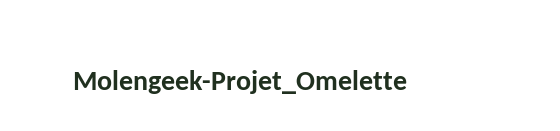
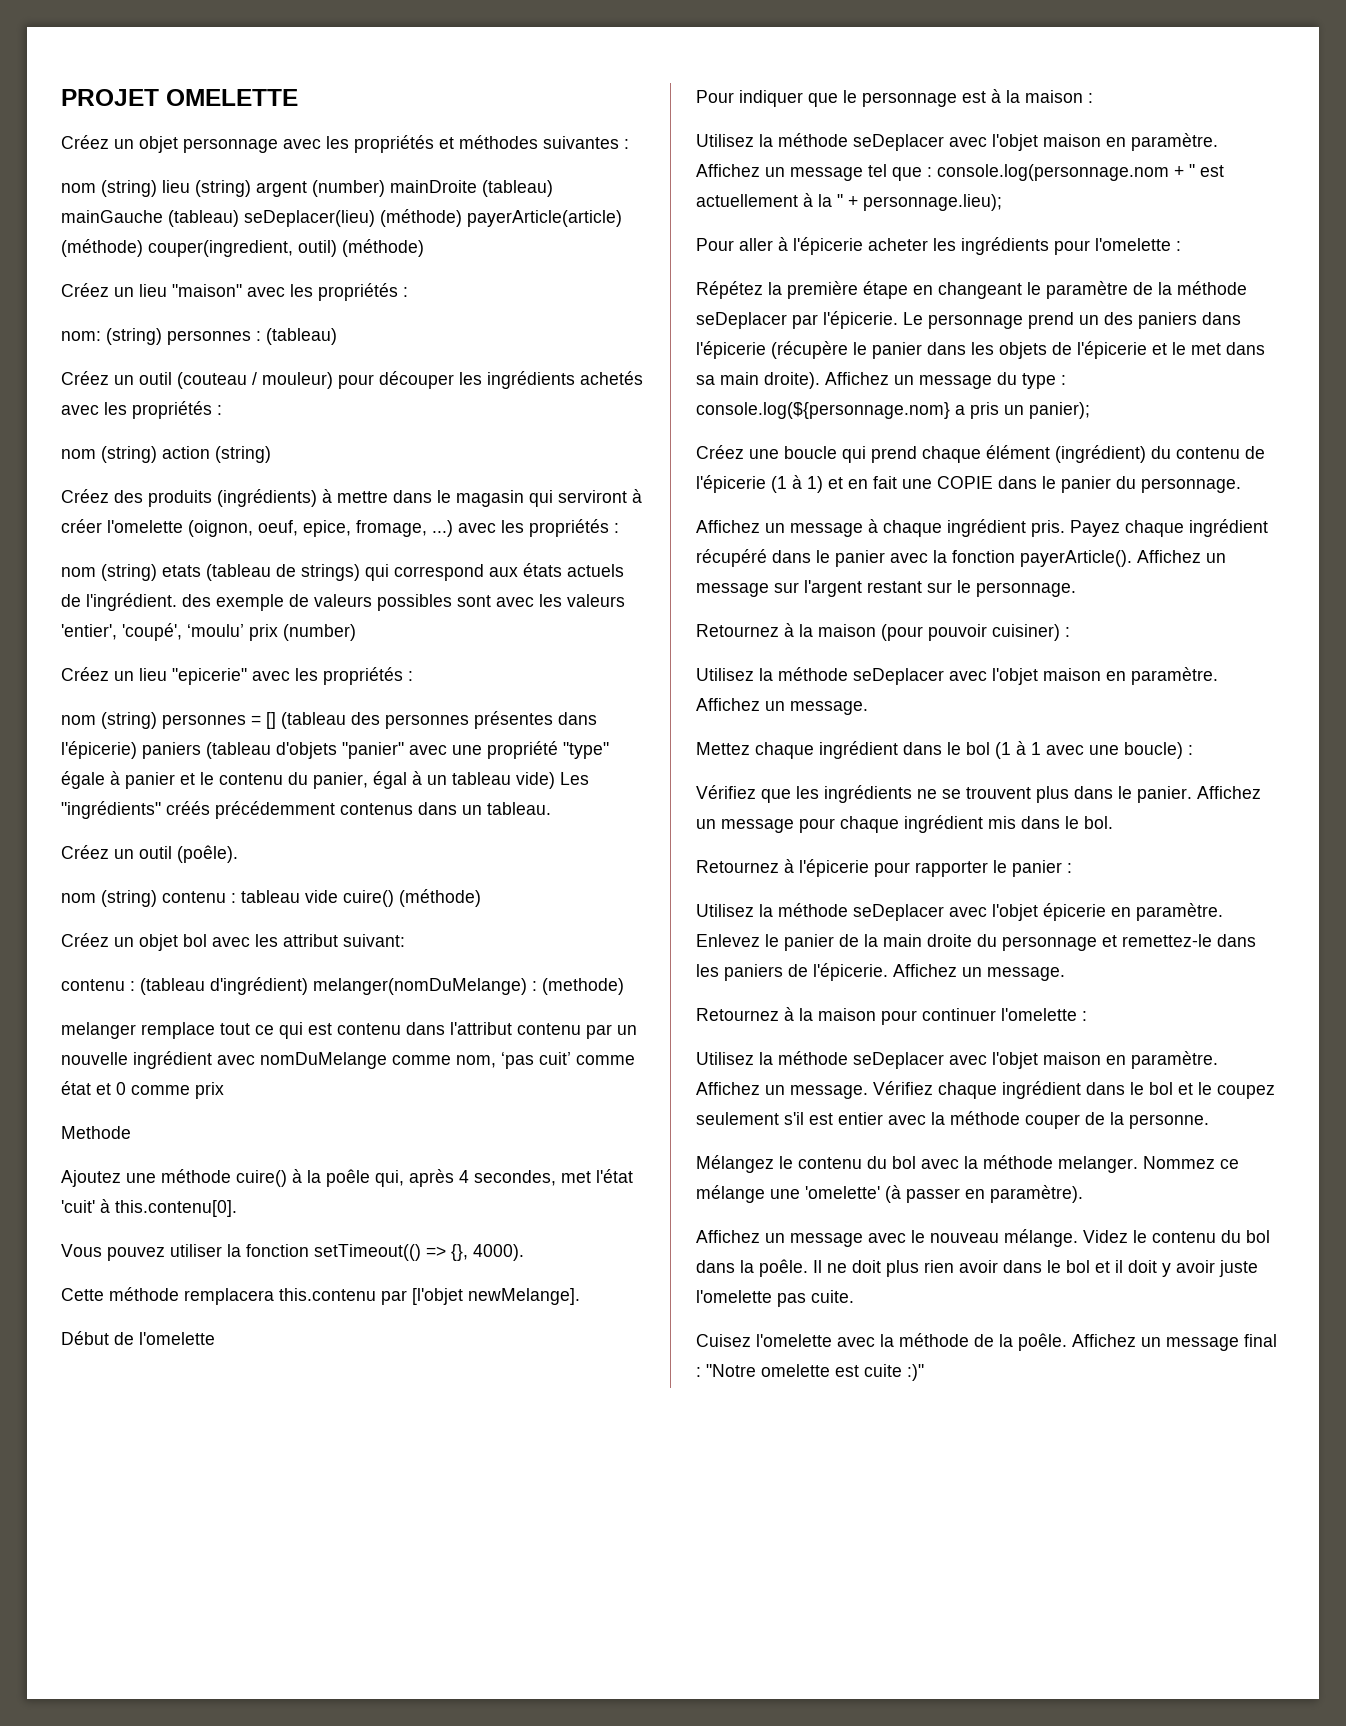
- Molengeek-Projet_Omelette
+ PROJET OMELETTE
+ Créez un objet personnage avec les propriétés et méthodes suivantes :
+ nom (string) lieu (string) argent (number) mainDroite (tableau) mainGauche (tableau) seDeplacer(lieu) (méthode) payerArticle(article) (méthode) couper(ingredient, outil) (méthode)
+ Créez un lieu "maison" avec les propriétés :
+ nom: (string) personnes : (tableau)
+ Créez un outil (couteau / mouleur) pour découper les ingrédients achetés avec les propriétés :
+ nom (string) action (string)
+ Créez des produits (ingrédients) à mettre dans le magasin qui serviront à créer l'omelette (oignon, oeuf, epice, fromage, ...) avec les propriétés :
+ nom (string) etats (tableau de strings) qui correspond aux états actuels de l'ingrédient. des exemple de valeurs possibles sont avec les valeurs 'entier', 'coupé', ‘moulu’ prix (number)
+ Créez un lieu "epicerie" avec les propriétés :
+ nom (string) personnes = [] (tableau des personnes présentes dans l'épicerie) paniers (tableau d'objets "panier" avec une propriété "type" égale à panier et le contenu du panier, égal à un tableau vide) Les "ingrédients" créés précédemment contenus dans un tableau.
+ Créez un outil (poêle).
+ nom (string) contenu : tableau vide cuire() (méthode)
+ Créez un objet bol avec les attribut suivant:
+ contenu : (tableau d'ingrédient) melanger(nomDuMelange) : (methode)
+ melanger remplace tout ce qui est contenu dans l'attribut contenu par un nouvelle ingrédient avec nomDuMelange comme nom, ‘pas cuit’ comme état et 0 comme prix
+ Methode
+ Ajoutez une méthode cuire() à la poêle qui, après 4 secondes, met l'état 'cuit' à this.contenu[0].
+ Vous pouvez utiliser la fonction setTimeout(() => {}, 4000).
+ Cette méthode remplacera this.contenu par [l'objet newMelange].
+ Début de l'omelette
+ Pour indiquer que le personnage est à la maison :
+ Utilisez la méthode seDeplacer avec l'objet maison en paramètre. Affichez un message tel que : console.log(personnage.nom + " est actuellement à la " + personnage.lieu);
+ Pour aller à l'épicerie acheter les ingrédients pour l'omelette :
+ Répétez la première étape en changeant le paramètre de la méthode seDeplacer par l'épicerie. Le personnage prend un des paniers dans l'épicerie (récupère le panier dans les objets de l'épicerie et le met dans sa main droite). Affichez un message du type : console.log(${personnage.nom} a pris un panier);
+ Créez une boucle qui prend chaque élément (ingrédient) du contenu de l'épicerie (1 à 1) et en fait une COPIE dans le panier du personnage.
+ Affichez un message à chaque ingrédient pris. Payez chaque ingrédient récupéré dans le panier avec la fonction payerArticle(). Affichez un message sur l'argent restant sur le personnage.
+ Retournez à la maison (pour pouvoir cuisiner) :
+ Utilisez la méthode seDeplacer avec l'objet maison en paramètre. Affichez un message.
+ Mettez chaque ingrédient dans le bol (1 à 1 avec une boucle) :
+ Vérifiez que les ingrédients ne se trouvent plus dans le panier. Affichez un message pour chaque ingrédient mis dans le bol.
+ Retournez à l'épicerie pour rapporter le panier :
+ Utilisez la méthode seDeplacer avec l'objet épicerie en paramètre. Enlevez le panier de la main droite du personnage et remettez-le dans les paniers de l'épicerie. Affichez un message.
+ Retournez à la maison pour continuer l'omelette :
+ Utilisez la méthode seDeplacer avec l'objet maison en paramètre. Affichez un message. Vérifiez chaque ingrédient dans le bol et le coupez seulement s'il est entier avec la méthode couper de la personne.
+ Mélangez le contenu du bol avec la méthode melanger. Nommez ce mélange une 'omelette' (à passer en paramètre).
+ Affichez un message avec le nouveau mélange. Videz le contenu du bol dans la poêle. Il ne doit plus rien avoir dans le bol et il doit y avoir juste l'omelette pas cuite.
+ Cuisez l'omelette avec la méthode de la poêle. Affichez un message final : "Notre omelette est cuite :)"

